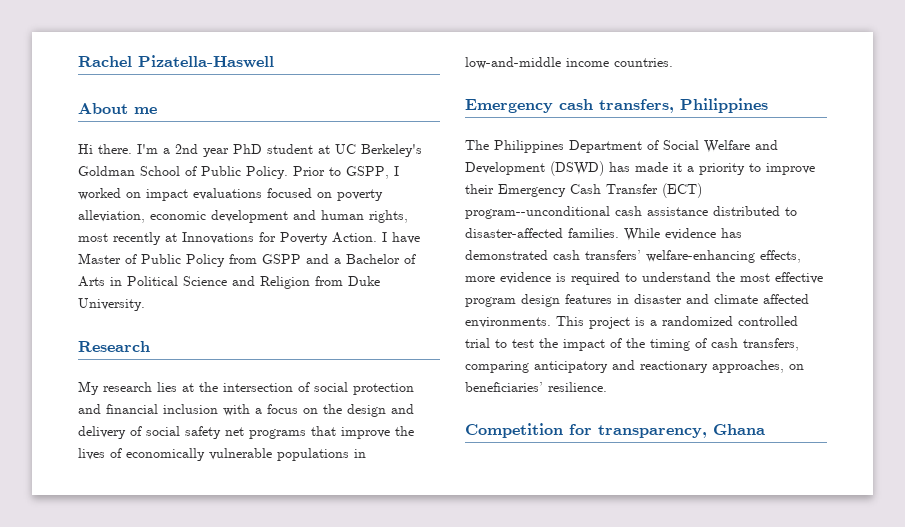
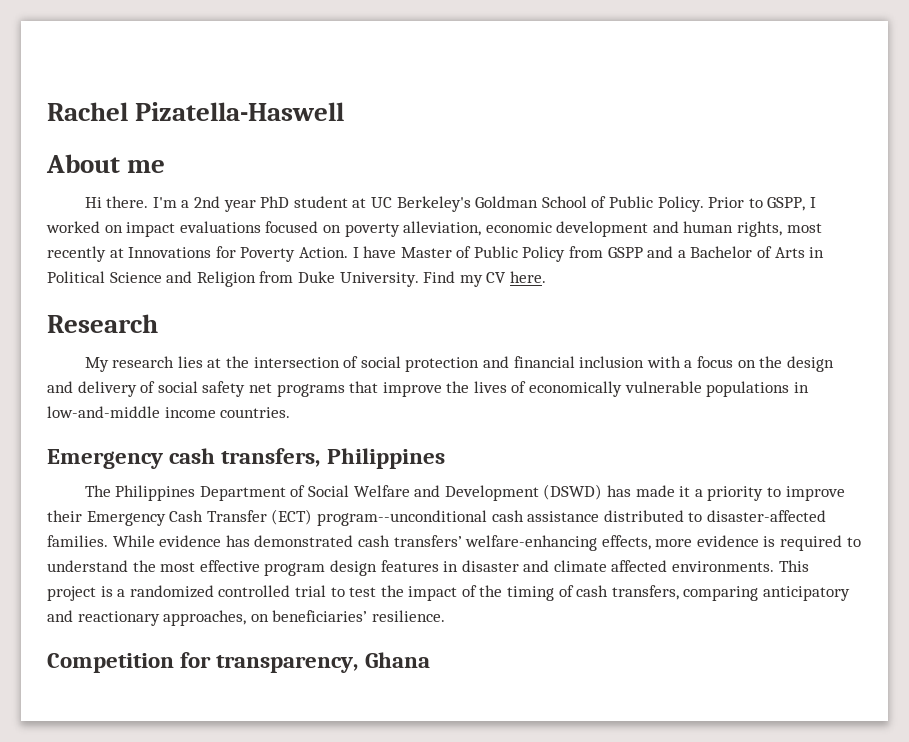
+ Find my CV here.

